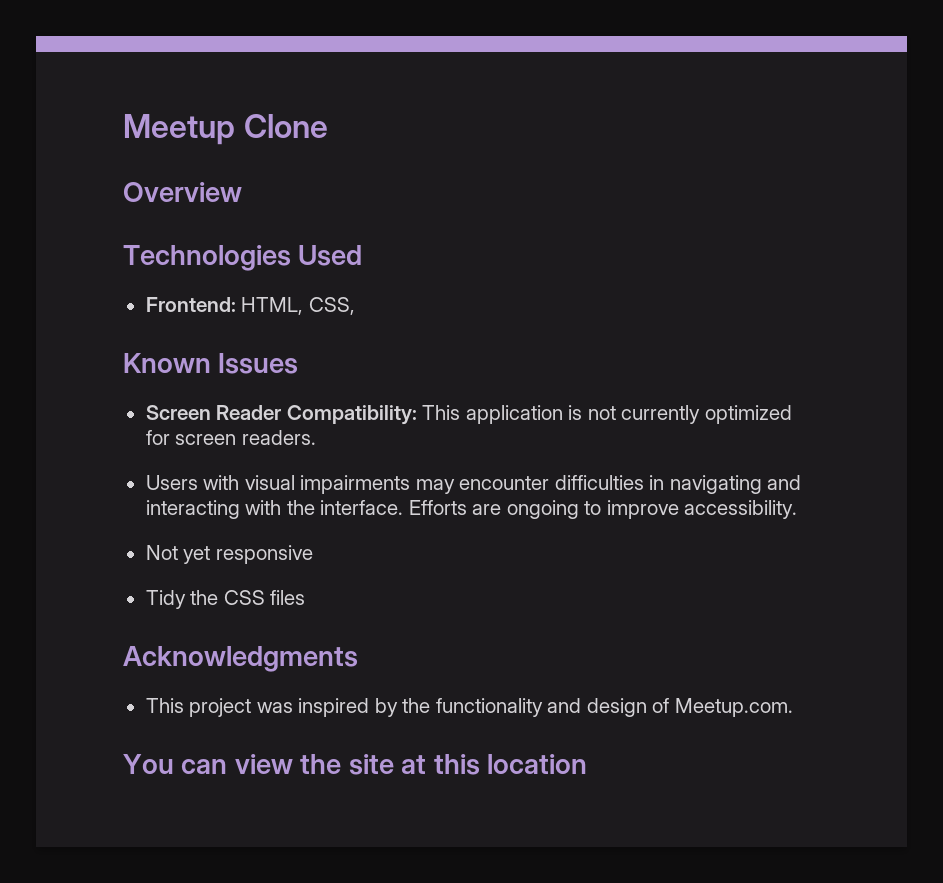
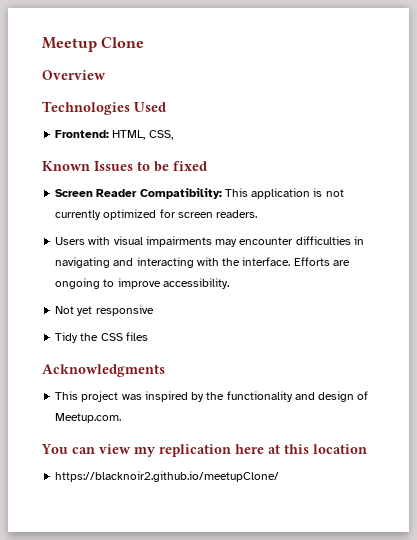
- Known Issues
+ Known Issues to be fixed
- You can view the site at this location
+ You can view my replication here at this location
+ https://blacknoir2.github.io/meetupClone/

